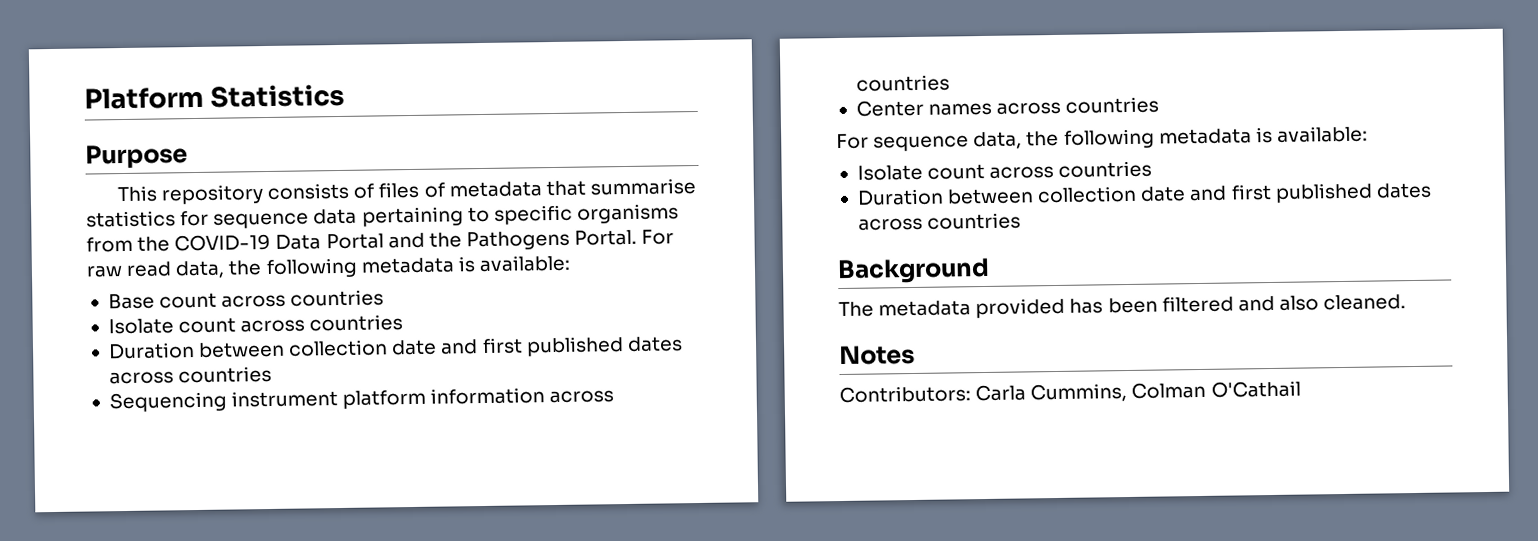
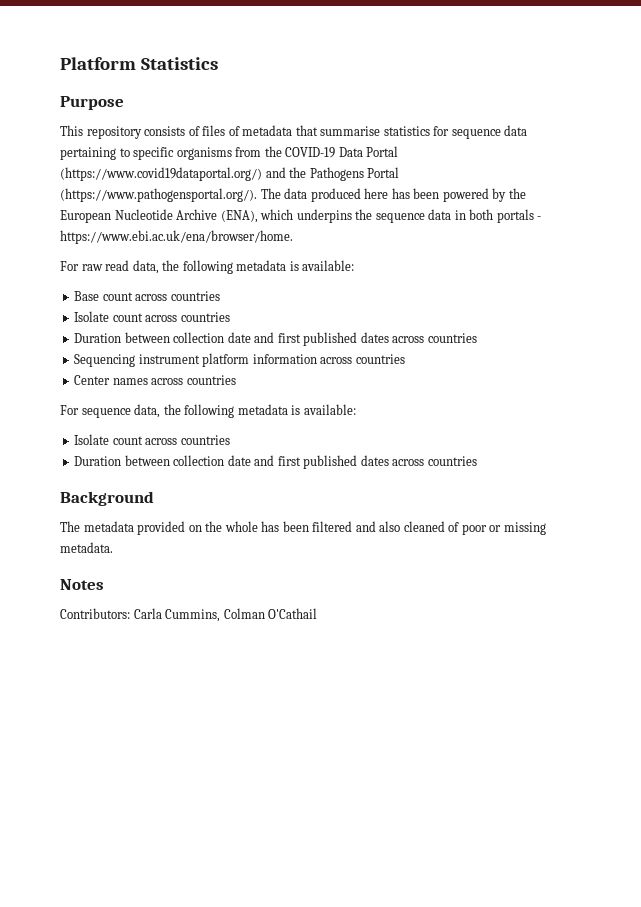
- This repository consists of files of metadata that summarise statistics for sequence data pertaining to specific organisms from the COVID-19 Data Portal and the Pathogens Portal. For raw read data, the following metadata is available:
+ This repository consists of files of metadata that summarise statistics for sequence data pertaining to specific organisms from the COVID-19 Data Portal (https://www.covid19dataportal.org/) and the Pathogens Portal (https://www.pathogensportal.org/). The data produced here has been powered by the European Nucleotide Archive (ENA), which underpins the sequence data in both portals - https://www.ebi.ac.uk/ena/browser/home.
+ For raw read data, the following metadata is available:
- The metadata provided has been filtered and also cleaned.
+ The metadata provided on the whole has been filtered and also cleaned of poor or missing metadata.

